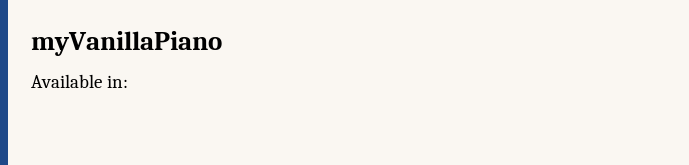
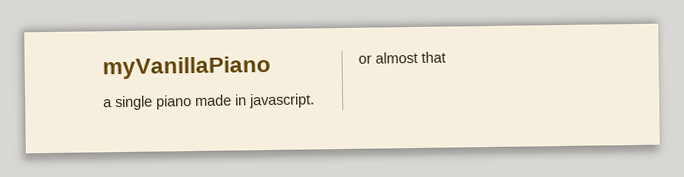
- Available in:
+ a single piano made in javascript. or almost that

